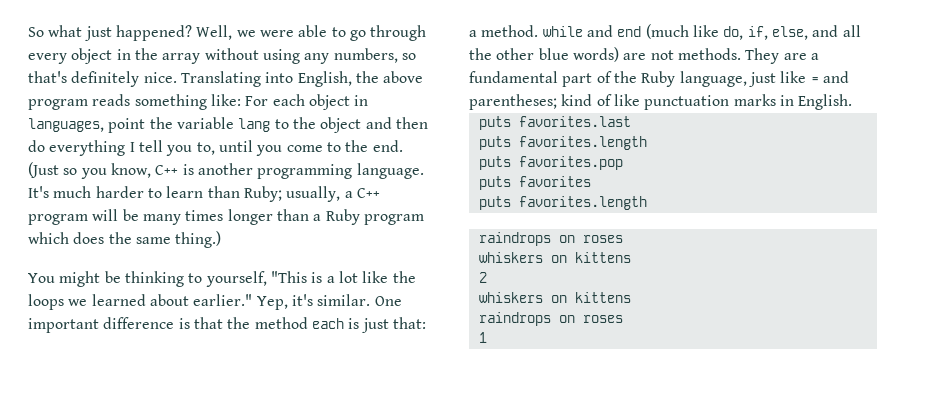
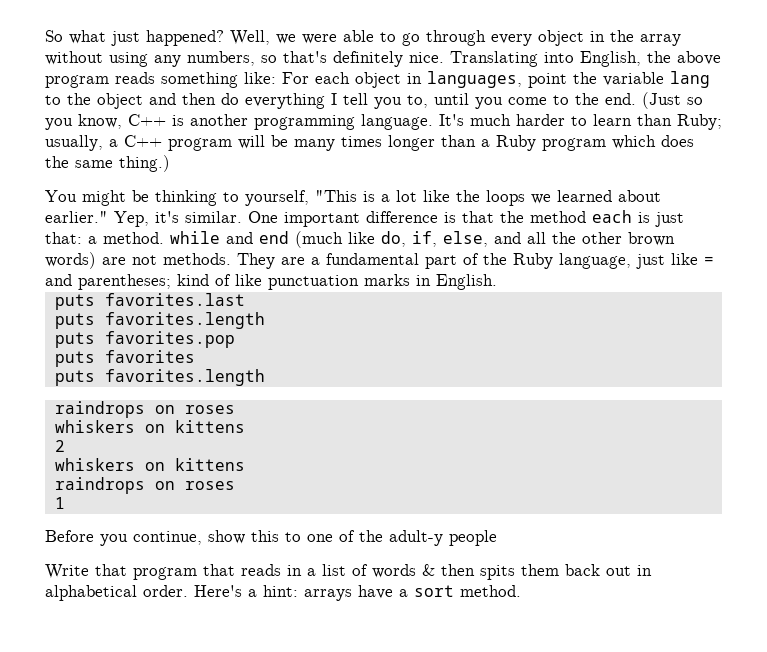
- One important difference is that the method each is just that: a method. while and end (much like do, if, else, and all the other blue words) are not methods.
+ One important difference is that the method each is just that: a method. while and end (much like do, if, else, and all the other brown words) are not methods.
+ Before you continue, show this to one of the adult-y people
+ Write that program that reads in a list of words & then spits them back out in alphabetical order. Here's a hint: arrays have a sort method.

